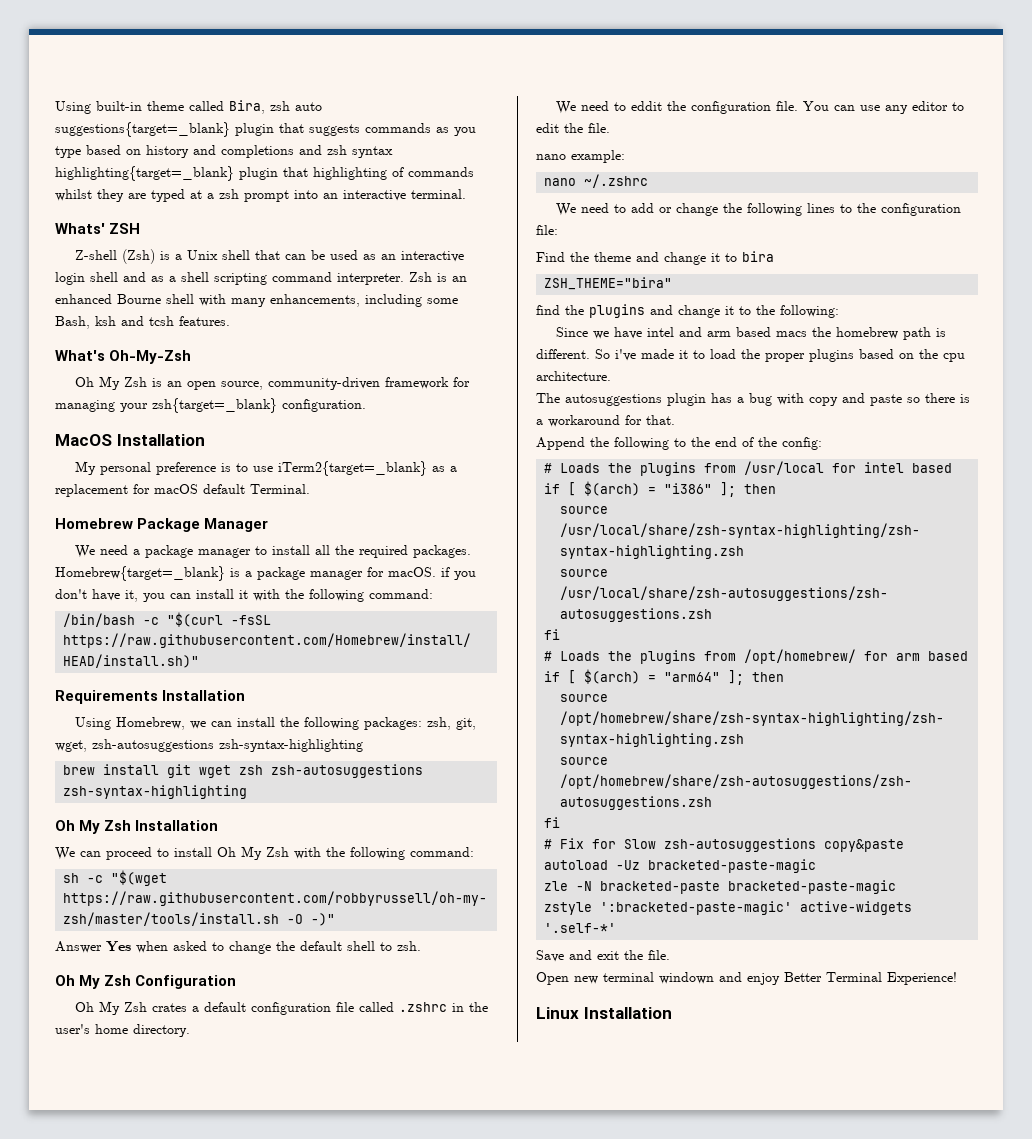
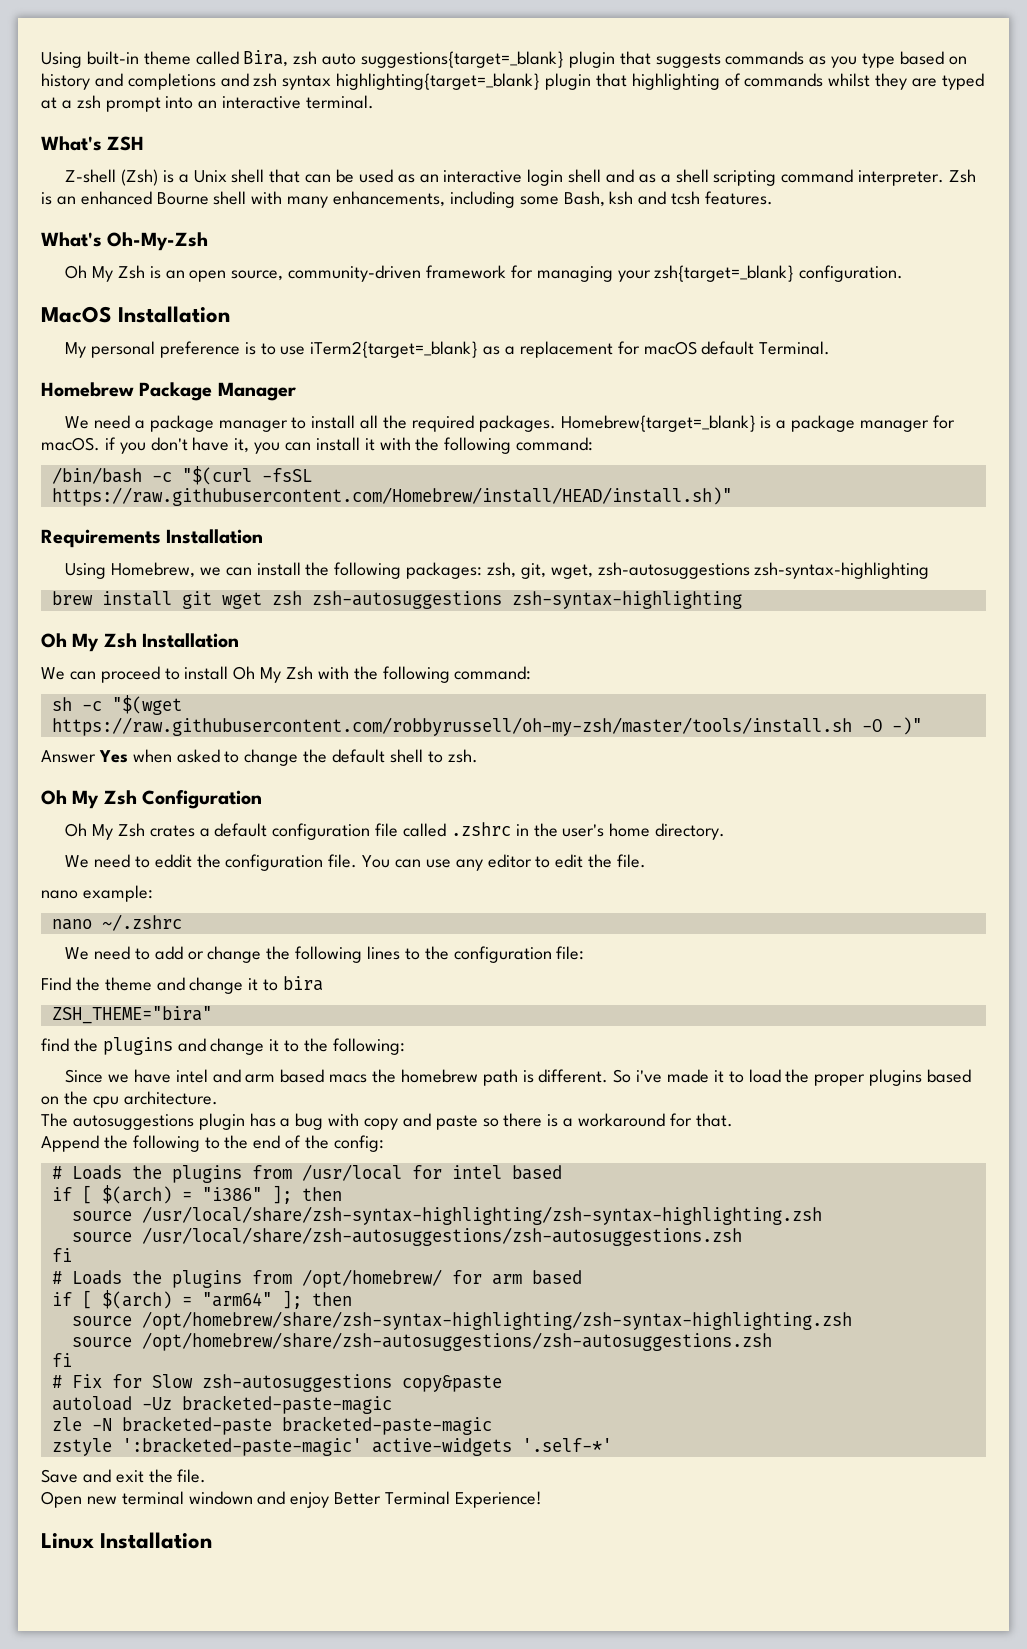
- Whats' ZSH
+ What's ZSH

